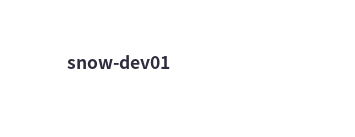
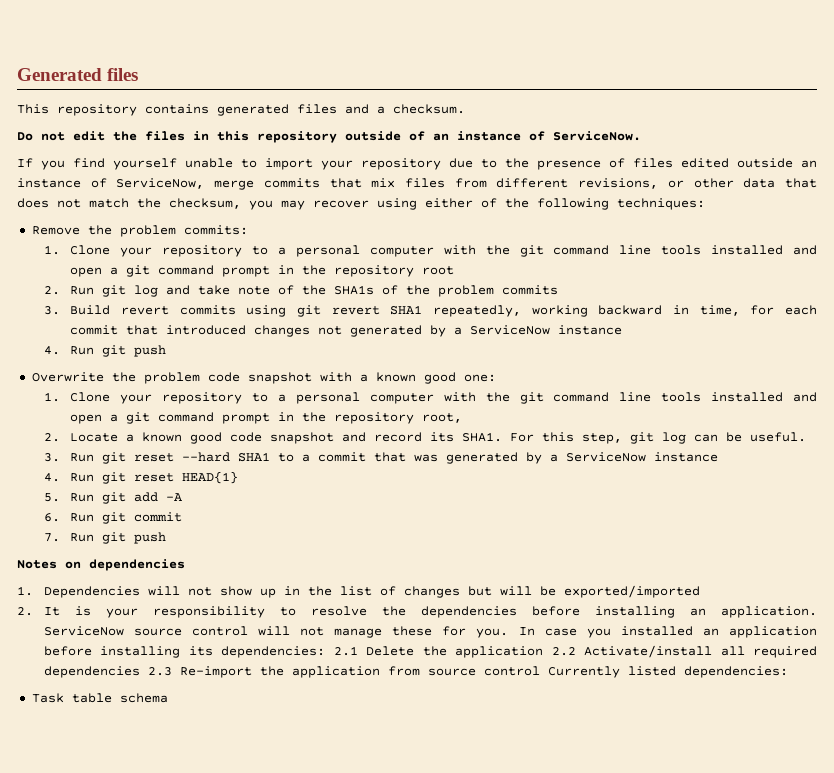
- snow-dev01
+ Generated files
+ This repository contains generated files and a checksum.
+ Do not edit the files in this repository outside of an instance of ServiceNow.
+ If you find yourself unable to import your repository due to the presence of files edited outside an instance of ServiceNow, merge commits that mix files from different revisions, or other data that does not match the checksum, you may recover using either of the following techniques:
+ Remove the problem commits:
+ 1. Clone your repository to a personal computer with the git command line tools installed and open a git command prompt in the repository root
+ 2. Run git log and take note of the SHA1s of the problem commits
+ 3. Build revert commits using git revert SHA1 repeatedly, working backward in time, for each commit that introduced changes not generated by a ServiceNow instance
+ 4. Run git push
+ Overwrite the problem code snapshot with a known good one:
+ 1. Clone your repository to a personal computer with the git command line tools installed and open a git command prompt in the repository root,
+ 2. Locate a known good code snapshot and record its SHA1. For this step, git log can be useful.
+ 3. Run git reset --hard SHA1 to a commit that was generated by a ServiceNow instance
+ 4. Run git reset HEAD{1}
+ 5. Run git add -A
+ 6. Run git commit
+ 7. Run git push
+ Notes on dependencies
+ 1. Dependencies will not show up in the list of changes but will be exported/imported
+ 2. It is your responsibility to resolve the dependencies before installing an application. ServiceNow source control will not manage these for you. In case you installed an application before installing its dependencies: 2.1 Delete the application 2.2 Activate/install all required dependencies 2.3 Re-import the application from source control Currently listed dependencies:
+ Task table schema

